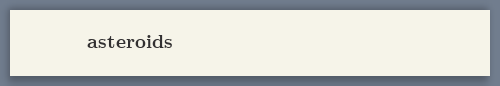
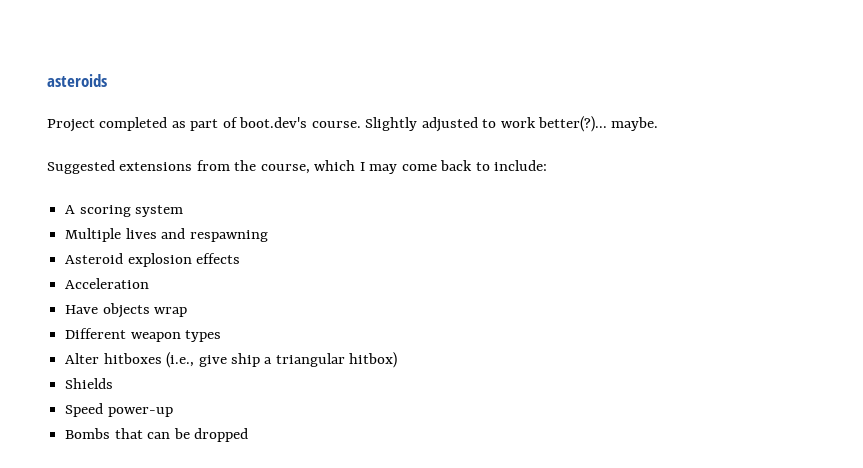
+ Project completed as part of boot.dev's course. Slightly adjusted to work better(?)... maybe.
+ Suggested extensions from the course, which I may come back to include:
+ A scoring system
+ Multiple lives and respawning
+ Asteroid explosion effects
+ Acceleration
+ Have objects wrap
+ Different weapon types
+ Alter hitboxes (i.e., give ship a triangular hitbox)
+ Shields
+ Speed power-up
+ Bombs that can be dropped

